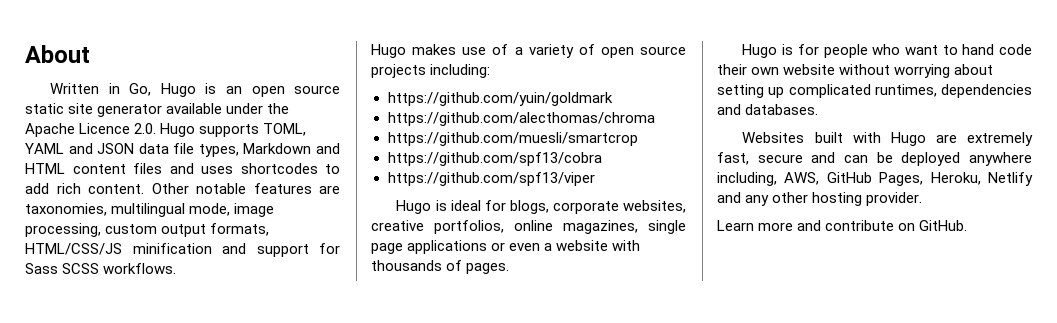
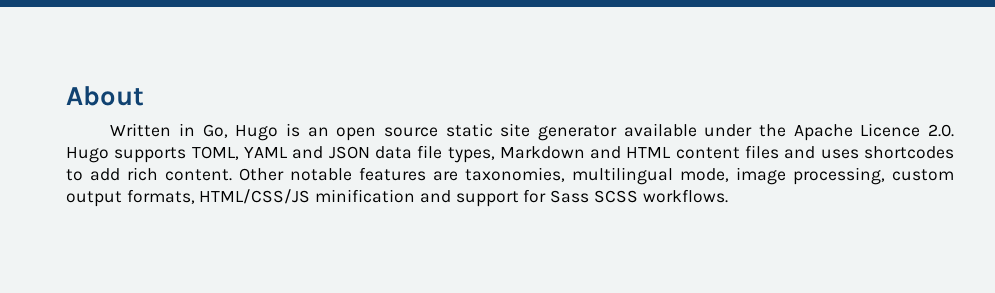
- Hugo makes use of a variety of open source projects including:
- https://github.com/yuin/goldmark
- https://github.com/alecthomas/chroma
- https://github.com/muesli/smartcrop
- https://github.com/spf13/cobra
- https://github.com/spf13/viper
- Hugo is ideal for blogs, corporate websites, creative portfolios, online magazines, single page applications or even a website with thousands of pages.
- Hugo is for people who want to hand code their own website without worrying about setting up complicated runtimes, dependencies and databases.
- Websites built with Hugo are extremely fast, secure and can be deployed anywhere including, AWS, GitHub Pages, Heroku, Netlify and any other hosting provider.
- Learn more and contribute on GitHub.

